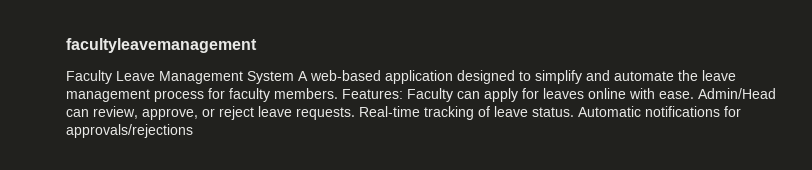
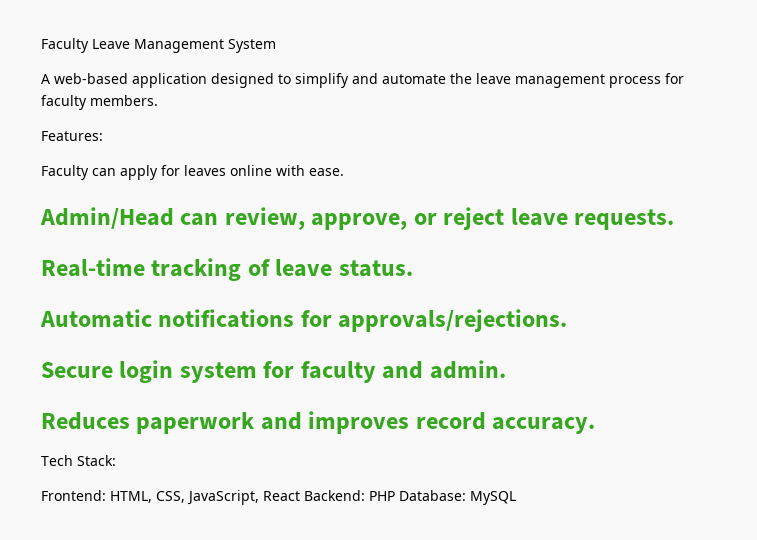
- facultyleavemanagement
- Faculty Leave Management System A web-based application designed to simplify and automate the leave management process for faculty members. Features: Faculty can apply for leaves online with ease. Admin/Head can review, approve, or reject leave requests. Real-time tracking of leave status. Automatic notifications for approvals/rejections
+ Faculty Leave Management System
+ A web-based application designed to simplify and automate the leave management process for faculty members.
+ Features:
+ Faculty can apply for leaves online with ease.
+ Admin/Head can review, approve, or reject leave requests.
+ Real-time tracking of leave status.
+ Automatic notifications for approvals/rejections.
+ Secure login system for faculty and admin.
+ Reduces paperwork and improves record accuracy.
+ Tech Stack:
+ Frontend: HTML, CSS, JavaScript, React Backend: PHP Database: MySQL

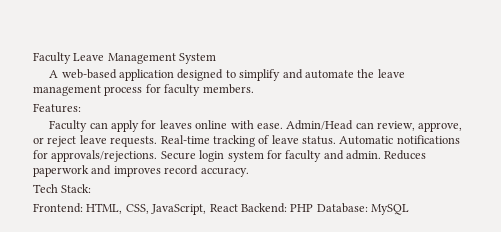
- Faculty can apply for leaves online with ease.
- Admin/Head can review, approve, or reject leave requests.
- Real-time tracking of leave status.
- Automatic notifications for approvals/rejections.
- Secure login system for faculty and admin.
- Reduces paperwork and improves record accuracy.
+ Faculty can apply for leaves online with ease. Admin/Head can review, approve, or reject leave requests. Real-time tracking of leave status. Automatic notifications for approvals/rejections. Secure login system for faculty and admin. Reduces paperwork and improves record accuracy.

